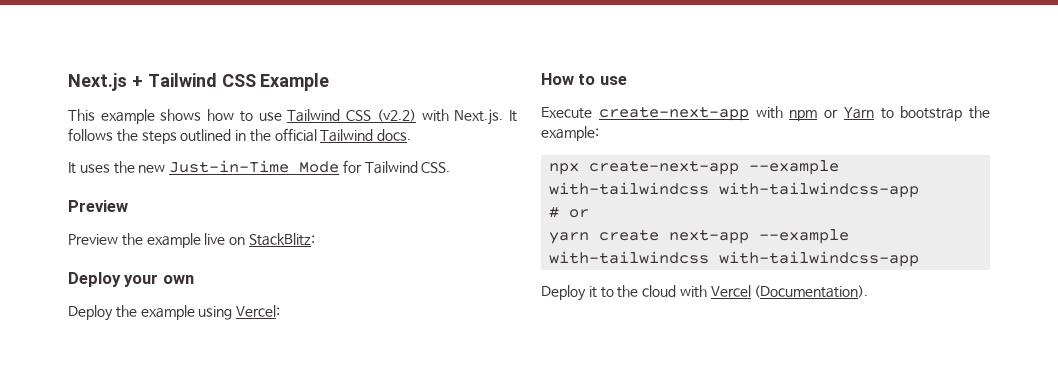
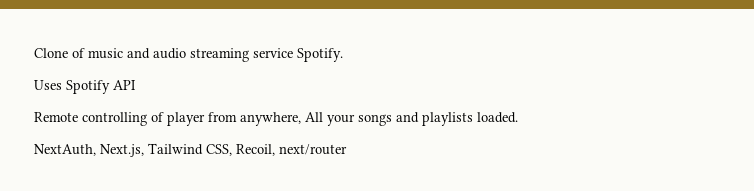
- Next.js + Tailwind CSS Example
- This example shows how to use Tailwind CSS (v2.2) with Next.js. It follows the steps outlined in the official Tailwind docs.
- It uses the new Just-in-Time Mode for Tailwind CSS.
- Preview
- Preview the example live on StackBlitz:
- Deploy your own
- Deploy the example using Vercel:
- How to use
- Execute create-next-app with npm or Yarn to bootstrap the example:
- npx create-next-app --example with-tailwindcss with-tailwindcss-app
- # or
- yarn create next-app --example with-tailwindcss with-tailwindcss-app
- Deploy it to the cloud with Vercel (Documentation).
+ Clone of music and audio streaming service Spotify.
+ Uses Spotify API
+ Remote controlling of player from anywhere, All your songs and playlists loaded.
+ NextAuth, Next.js, Tailwind CSS, Recoil, next/router

